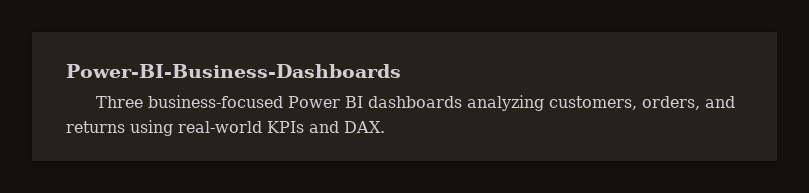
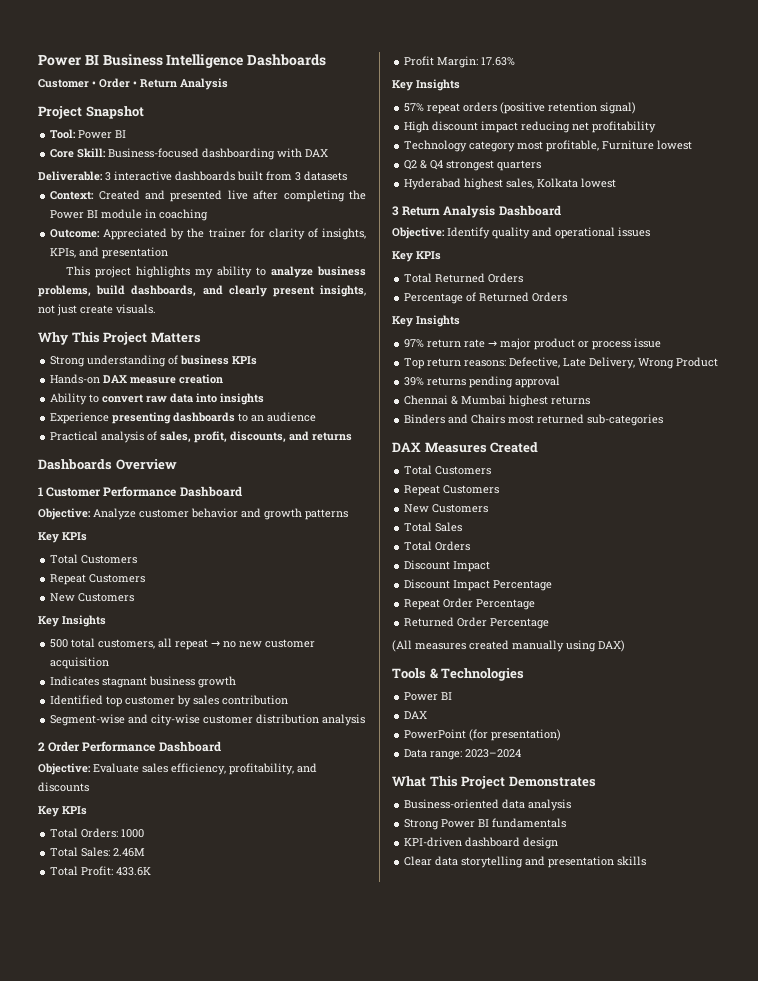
- Power-BI-Business-Dashboards
- Three business-focused Power BI dashboards analyzing customers, orders, and returns using real-world KPIs and DAX.
+ Power BI Business Intelligence Dashboards
+ Customer • Order • Return Analysis
+ Project Snapshot
+ Tool: Power BI
+ Core Skill: Business-focused dashboarding with DAX
+ Deliverable: 3 interactive dashboards built from 3 datasets
+ Context: Created and presented live after completing the Power BI module in coaching
+ Outcome: Appreciated by the trainer for clarity of insights, KPIs, and presentation
+ This project highlights my ability to analyze business problems, build dashboards, and clearly present insights, not just create visuals.
+ Why This Project Matters
+ Strong understanding of business KPIs
+ Hands-on DAX measure creation
+ Ability to convert raw data into insights
+ Experience presenting dashboards to an audience
+ Practical analysis of sales, profit, discounts, and returns
+ Dashboards Overview
+ 1 Customer Performance Dashboard
+ Objective: Analyze customer behavior and growth patterns
+ Key KPIs
+ Total Customers
+ Repeat Customers
+ New Customers
+ Key Insights
+ 500 total customers, all repeat → no new customer acquisition
+ Indicates stagnant business growth
+ Identified top customer by sales contribution
+ Segment-wise and city-wise customer distribution analysis
+ 2 Order Performance Dashboard
+ Objective: Evaluate sales efficiency, profitability, and discounts
+ Key KPIs
+ Total Orders: 1000
+ Total Sales: 2.46M
+ Total Profit: 433.6K
+ Profit Margin: 17.63%
+ Key Insights
+ 57% repeat orders (positive retention signal)
+ High discount impact reducing net profitability
+ Technology category most profitable, Furniture lowest
+ Q2 & Q4 strongest quarters
+ Hyderabad highest sales, Kolkata lowest
+ 3 Return Analysis Dashboard
+ Objective: Identify quality and operational issues
+ Key KPIs
+ Total Returned Orders
+ Percentage of Returned Orders
+ Key Insights
+ 97% return rate → major product or process issue
+ Top return reasons: Defective, Late Delivery, Wrong Product
+ 39% returns pending approval
+ Chennai & Mumbai highest returns
+ Binders and Chairs most returned sub-categories
+ DAX Measures Created
+ Total Customers
+ Repeat Customers
+ New Customers
+ Total Sales
+ Total Orders
+ Discount Impact
+ Discount Impact Percentage
+ Repeat Order Percentage
+ Returned Order Percentage
+ (All measures created manually using DAX)
+ Tools & Technologies
+ Power BI
+ DAX
+ PowerPoint (for presentation)
+ Data range: 2023–2024
+ What This Project Demonstrates
+ Business-oriented data analysis
+ Strong Power BI fundamentals
+ KPI-driven dashboard design
+ Clear data storytelling and presentation skills

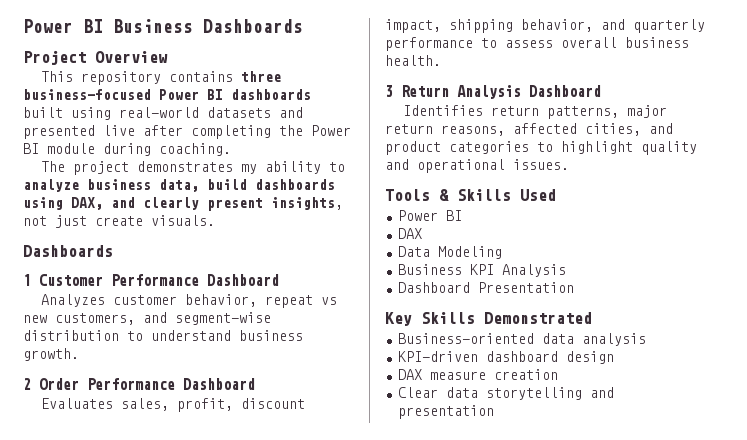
- Power BI Business Intelligence Dashboards
- Customer • Order • Return Analysis
- Project Snapshot
- Tool: Power BI
- Core Skill: Business-focused dashboarding with DAX
- Deliverable: 3 interactive dashboards built from 3 datasets
- Context: Created and presented live after completing the Power BI module in coaching
- Outcome: Appreciated by the trainer for clarity of insights, KPIs, and presentation
- This project highlights my ability to analyze business problems, build dashboards, and clearly present insights, not just create visuals.
- Why This Project Matters
- Strong understanding of business KPIs
- Hands-on DAX measure creation
- Ability to convert raw data into insights
- Experience presenting dashboards to an audience
- Practical analysis of sales, profit, discounts, and returns
- Dashboards Overview
+ Power BI Business Dashboards
+ Project Overview
+ This repository contains three business-focused Power BI dashboards built using real-world datasets and presented live after completing the Power BI module during coaching.
+ The project demonstrates my ability to analyze business data, build dashboards using DAX, and clearly present insights, not just create visuals.
+ Dashboards
- Objective: Analyze customer behavior and growth patterns
- Key KPIs
- Total Customers
- Repeat Customers
- New Customers
- Key Insights
- 500 total customers, all repeat → no new customer acquisition
- Indicates stagnant business growth
- Identified top customer by sales contribution
- Segment-wise and city-wise customer distribution analysis
+ Analyzes customer behavior, repeat vs new customers, and segment-wise distribution to understand business growth.
  2 Order Performance Dashboard
- Objective: Evaluate sales efficiency, profitability, and discounts
- Key KPIs
- Total Orders: 1000
- Total Sales: 2.46M
- Total Profit: 433.6K
- Profit Margin: 17.63%
- Key Insights
- 57% repeat orders (positive retention signal)
- High discount impact reducing net profitability
- Technology category most profitable, Furniture lowest
- Q2 & Q4 strongest quarters
- Hyderabad highest sales, Kolkata lowest
+ Evaluates sales, profit, discount impact, shipping behavior, and quarterly performance to assess overall business health.
  3 Return Analysis Dashboard
- Objective: Identify quality and operational issues
- Key KPIs
- Total Returned Orders
- Percentage of Returned Orders
- Key Insights
- 97% return rate → major product or process issue
- Top return reasons: Defective, Late Delivery, Wrong Product
- 39% returns pending approval
- Chennai & Mumbai highest returns
- Binders and Chairs most returned sub-categories
- DAX Measures Created
- Total Customers
- Repeat Customers
- New Customers
- Total Sales
- Total Orders
- Discount Impact
- Discount Impact Percentage
- Repeat Order Percentage
- Returned Order Percentage
- (All measures created manually using DAX)
+ Identifies return patterns, major return reasons, affected cities, and product categories to highlight quality and operational issues.
- Tools & Technologies
+ Tools & Skills Used
- PowerPoint (for presentation)
- Data range: 2023–2024
- What This Project Demonstrates
+ Data Modeling
+ Business KPI Analysis
+ Dashboard Presentation
+ Key Skills Demonstrated
- Strong Power BI fundamentals
+ DAX measure creation
- Clear data storytelling and presentation skills
+ Clear data storytelling and presentation

